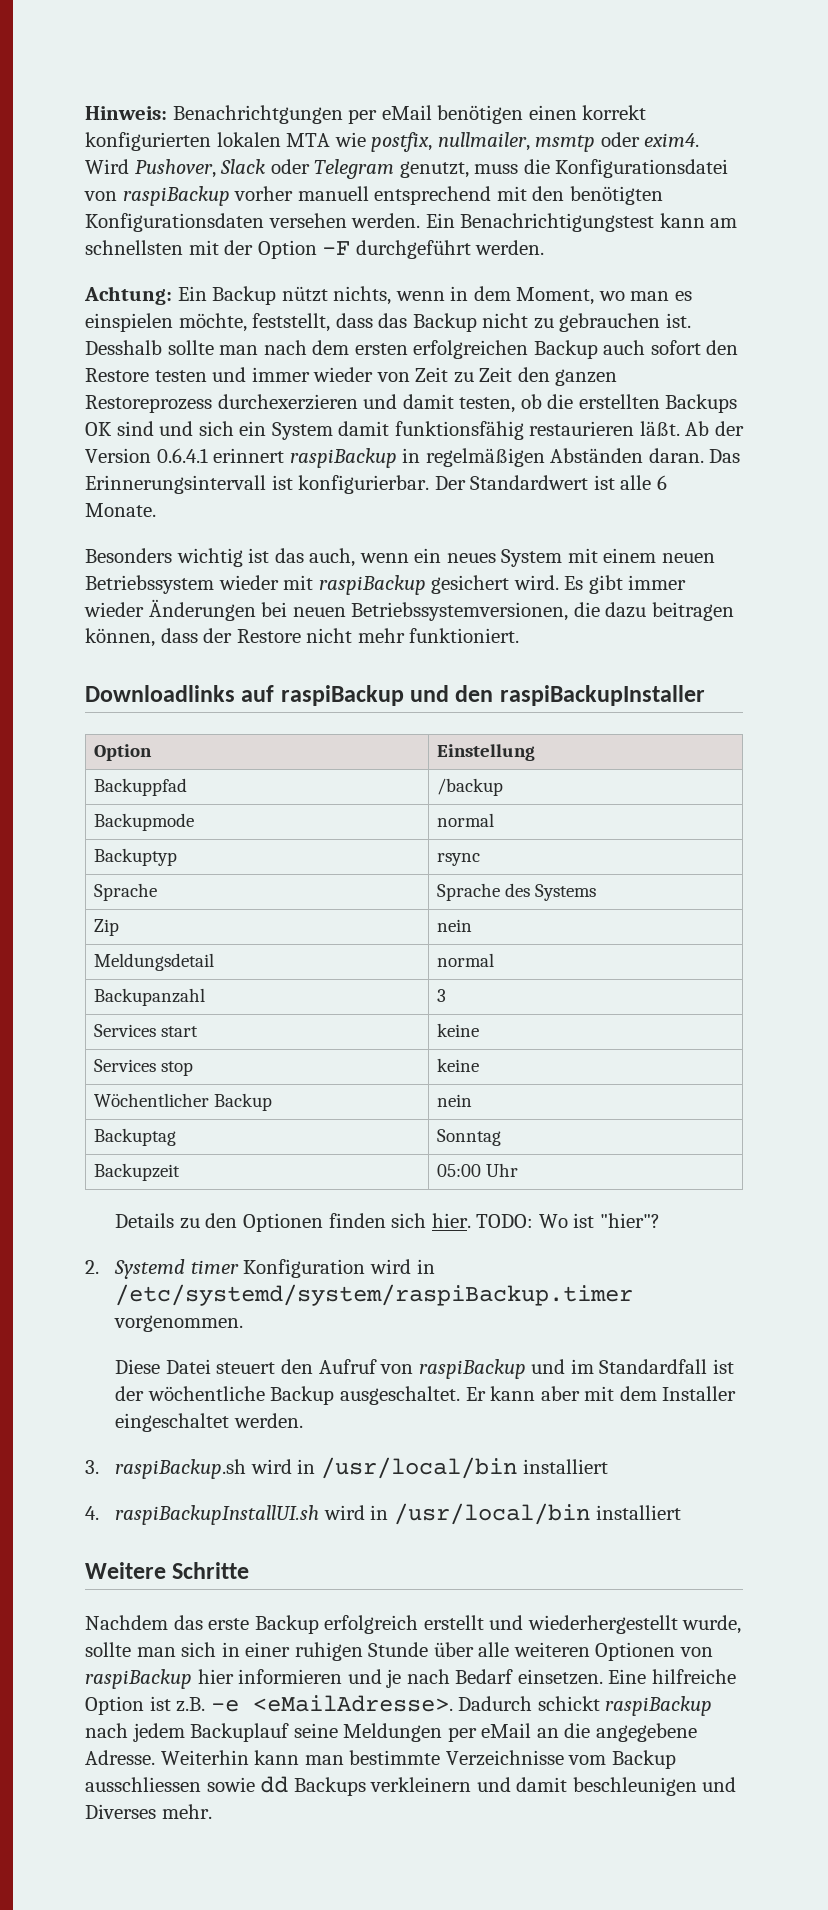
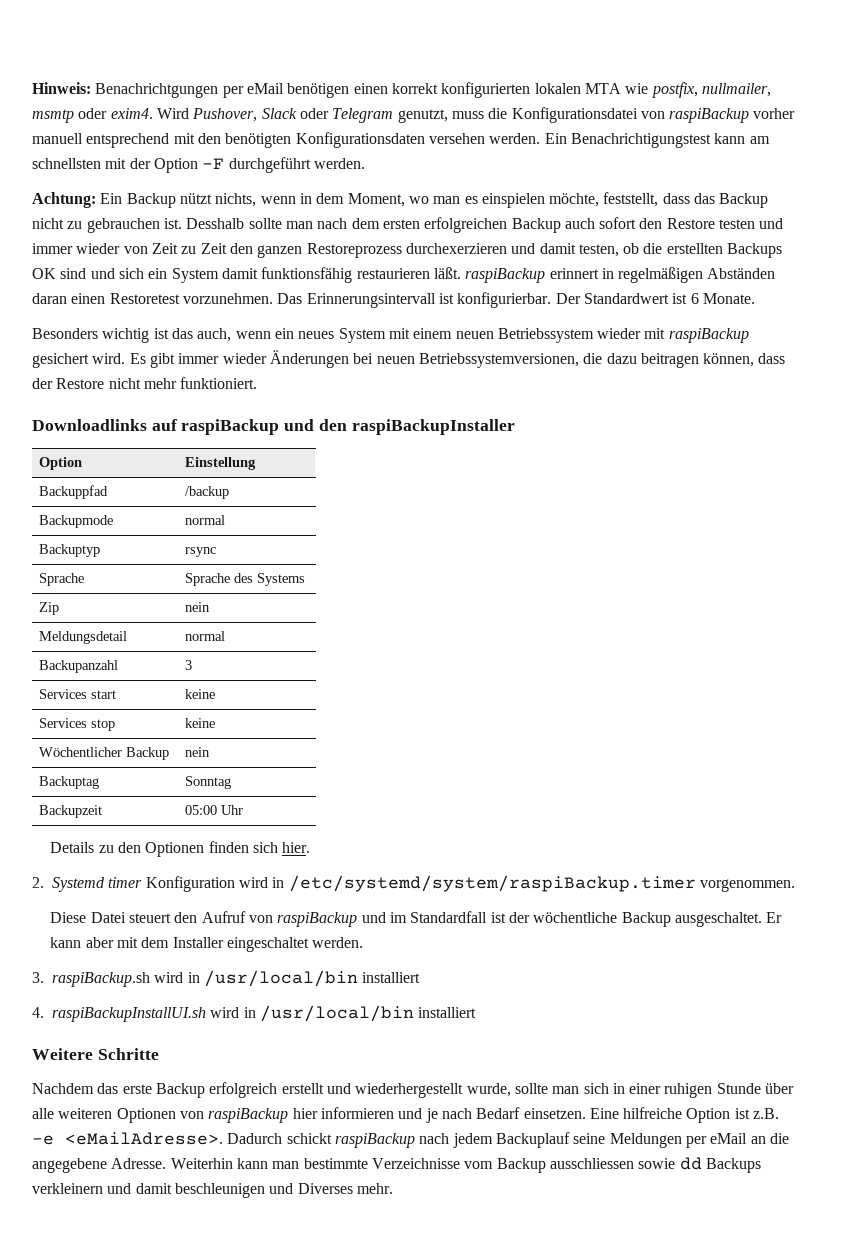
- Desshalb sollte man nach dem ersten erfolgreichen Backup auch sofort den Restore testen und immer wieder von Zeit zu Zeit den ganzen Restoreprozess durchexerzieren und damit testen, ob die erstellten Backups OK sind und sich ein System damit funktionsfähig restaurieren läßt. Ab der Version 0.6.4.1 erinnert raspiBackup in regelmäßigen Abständen daran.
+ Desshalb sollte man nach dem ersten erfolgreichen Backup auch sofort den Restore testen und immer wieder von Zeit zu Zeit den ganzen Restoreprozess durchexerzieren und damit testen, ob die erstellten Backups OK sind und sich ein System damit funktionsfähig restaurieren läßt. raspiBackup erinnert in regelmäßigen Abständen daran einen Restoretest vorzunehmen.
- Der Standardwert ist alle 6 Monate.
+ Der Standardwert ist 6 Monate.
- TODO: Wo ist "hier"?

